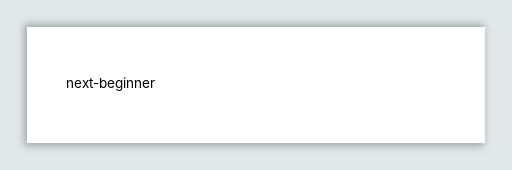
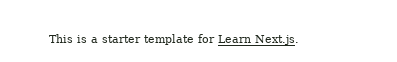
- next-beginner
+ This is a starter template for Learn Next.js.

